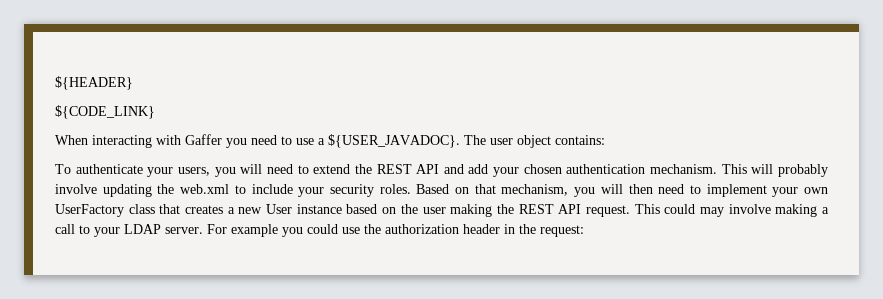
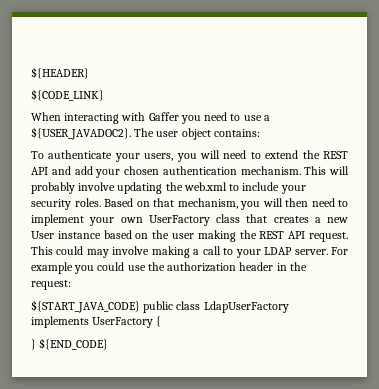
- When interacting with Gaffer you need to use a ${USER_JAVADOC}.
+ When interacting with Gaffer you need to use a ${USER_JAVADOC2}.
+ ${START_JAVA_CODE} public class LdapUserFactory implements UserFactory {
+ } ${END_CODE}

